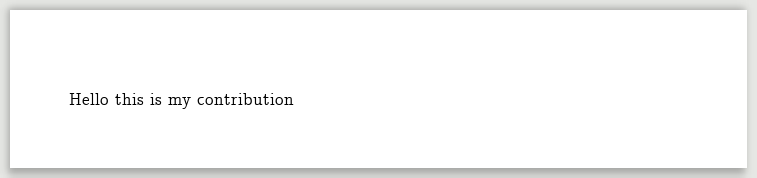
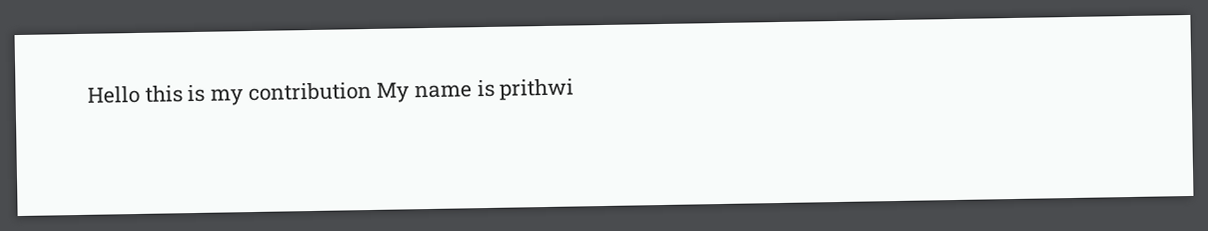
- Hello this is my contribution
+ Hello this is my contribution My name is prithwi

